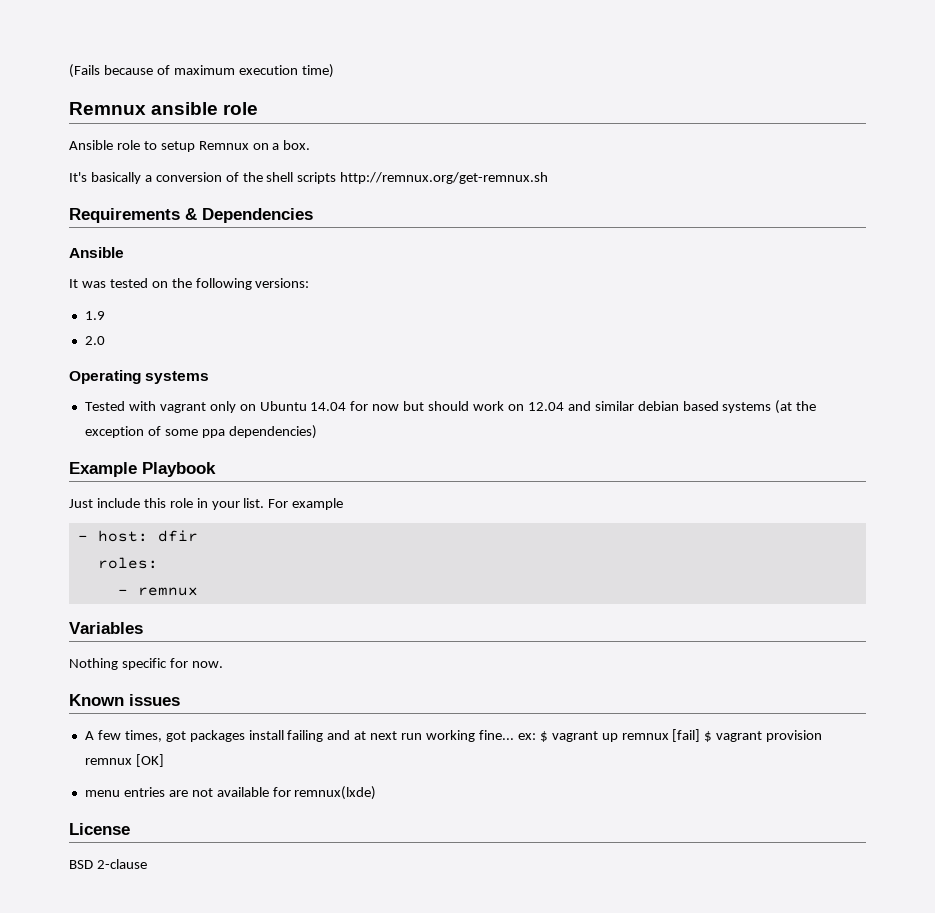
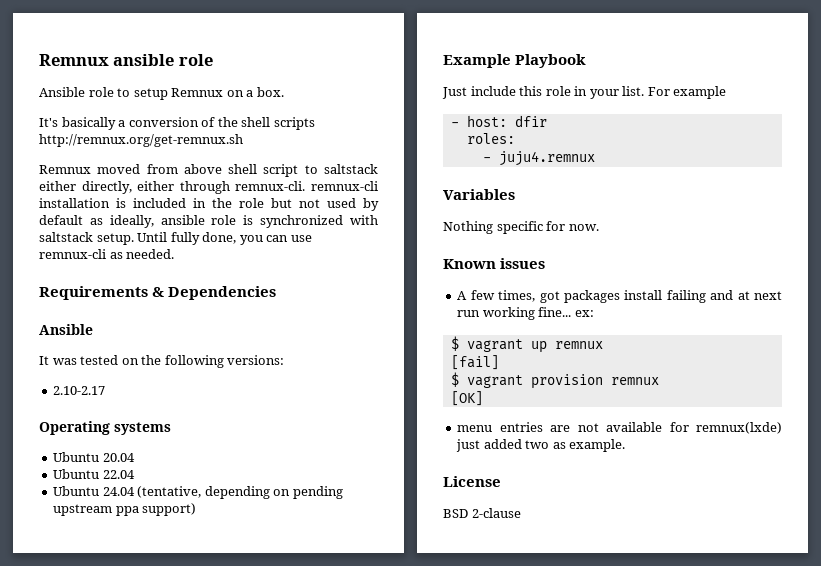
- (Fails because of maximum execution time)
+ Remnux moved from above shell script to saltstack either directly, either through remnux-cli. remnux-cli installation is included in the role but not used by default as ideally, ansible role is synchronized with saltstack setup. Until fully done, you can use remnux-cli as needed.
- 1.9
- 2.0
+ 2.10-2.17
- Tested with vagrant only on Ubuntu 14.04 for now but should work on 12.04 and similar debian based systems (at the exception of some ppa dependencies)
+ Ubuntu 20.04
+ Ubuntu 22.04
+ Ubuntu 24.04 (tentative, depending on pending upstream ppa support)
- - remnux
+ - juju4.remnux
- A few times, got packages install failing and at next run working fine... ex: $ vagrant up remnux [fail] $ vagrant provision remnux [OK]
+ A few times, got packages install failing and at next run working fine... ex:
+ $ vagrant up remnux
+ [fail]
+ $ vagrant provision remnux
+ [OK]
- menu entries are not available for remnux(lxde)
+ menu entries are not available for remnux(lxde) just added two as example.

